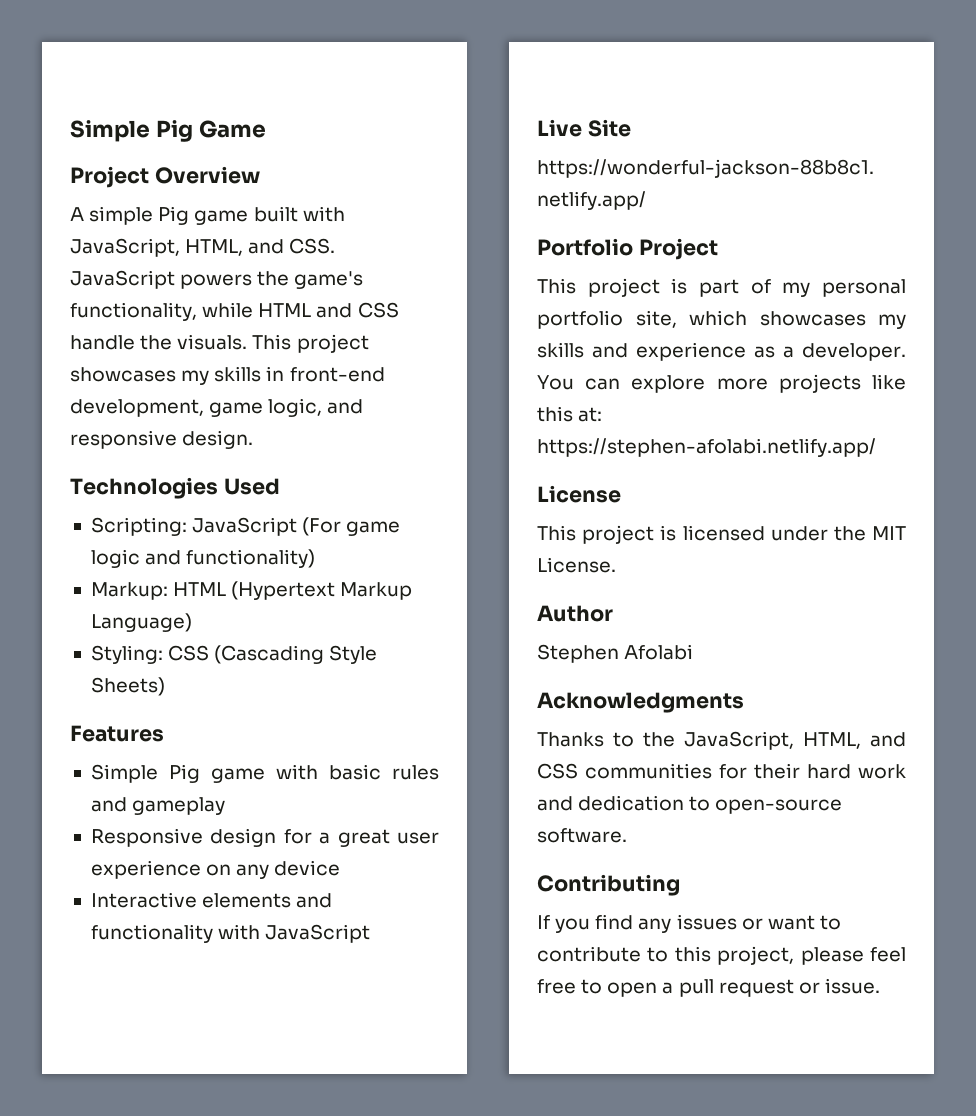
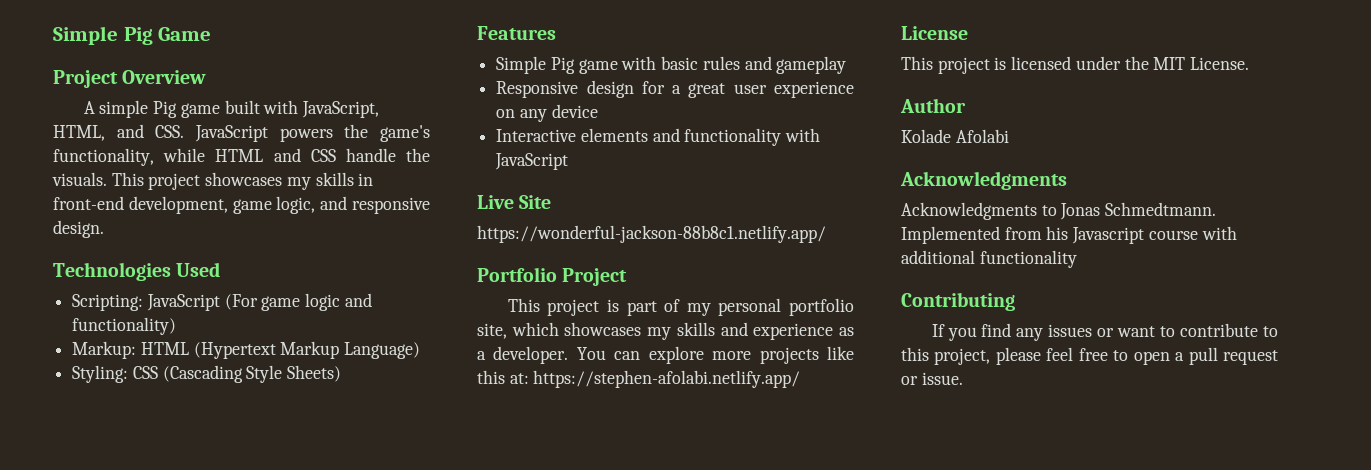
- Stephen Afolabi
+ Kolade Afolabi
- Thanks to the JavaScript, HTML, and CSS communities for their hard work and dedication to open-source software.
+ Acknowledgments to Jonas Schmedtmann. Implemented from his Javascript course with additional functionality

